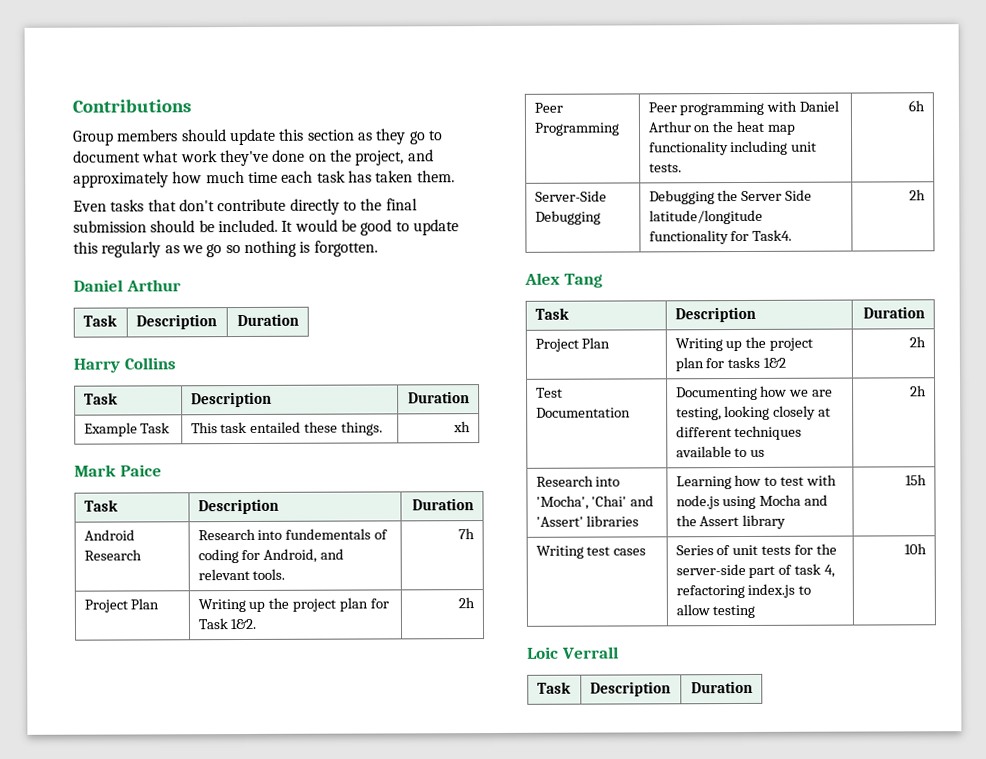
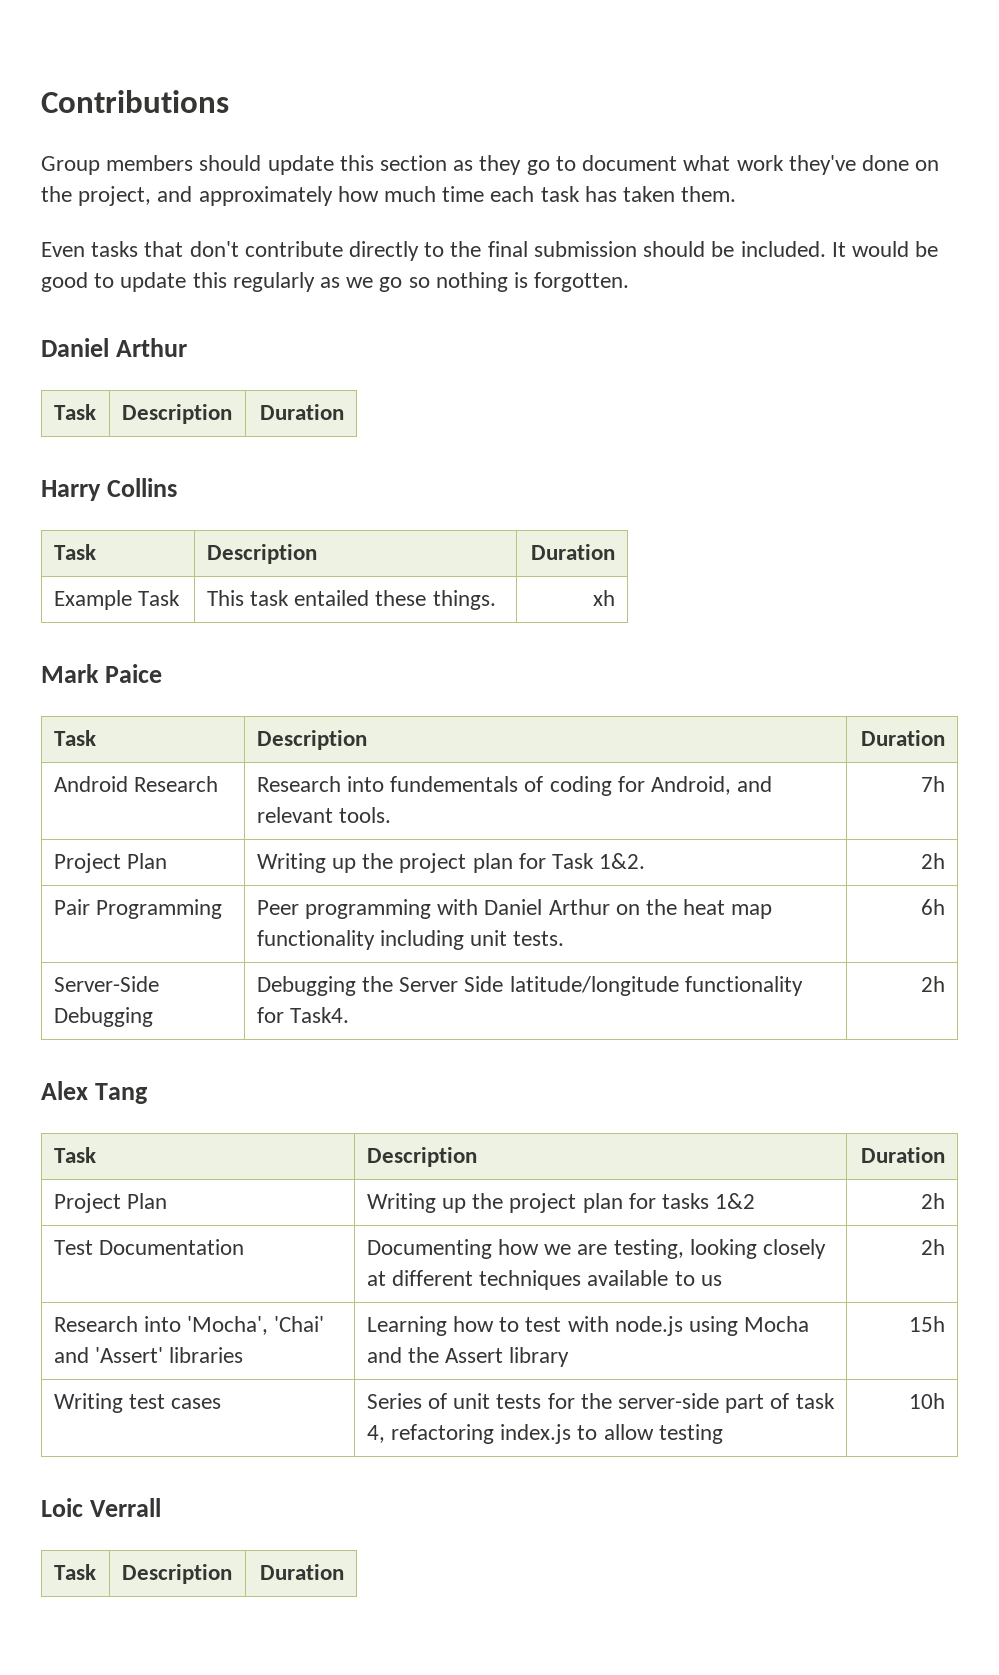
- Peer Programming | Peer programming with Daniel Arthur on the heat map functionality including unit tests. | 6h
+ Pair Programming | Peer programming with Daniel Arthur on the heat map functionality including unit tests. | 6h

